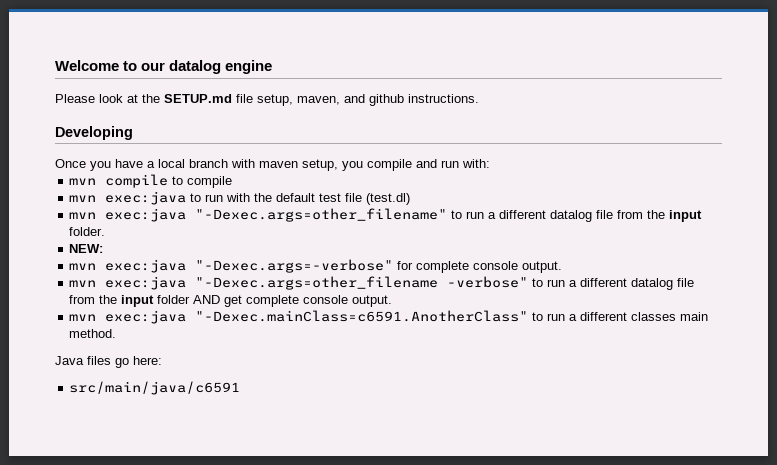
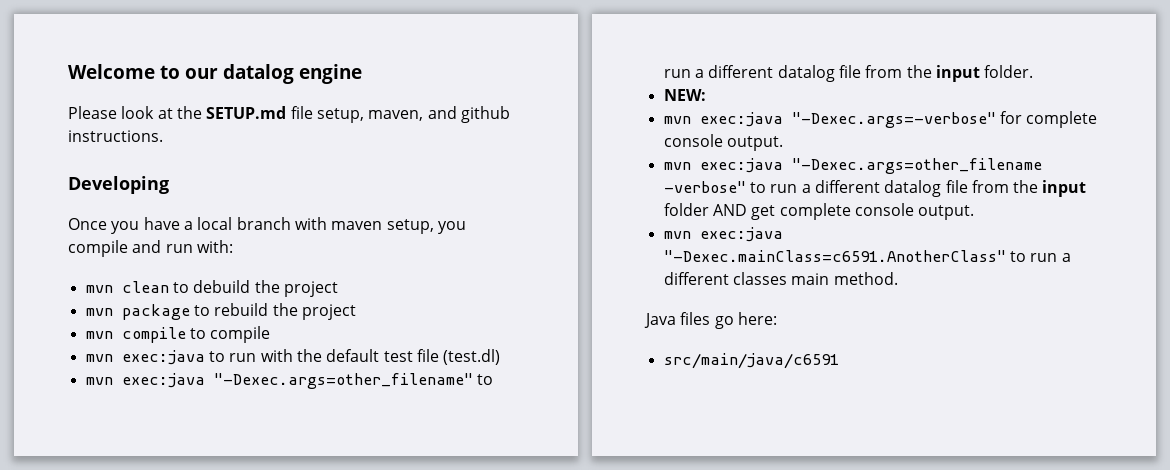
+ mvn clean to debuild the project
+ mvn package to rebuild the project

